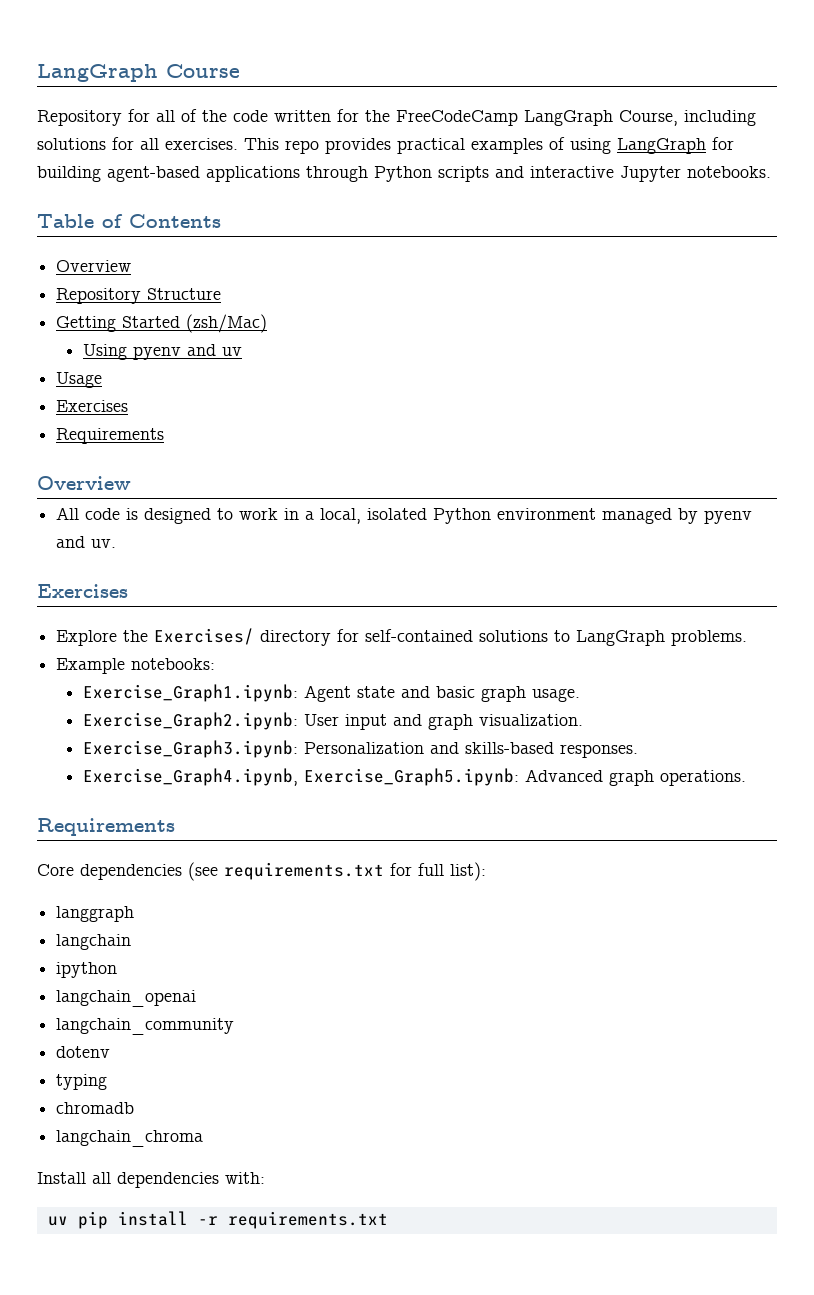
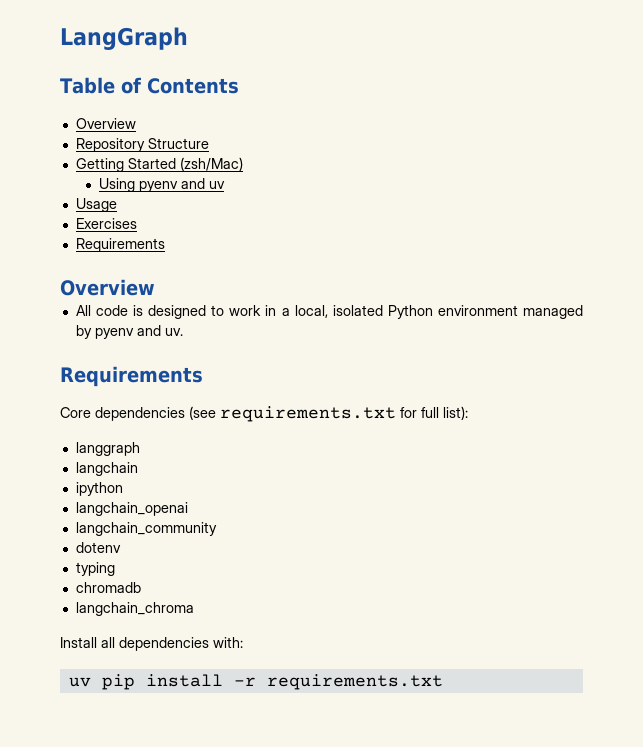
- LangGraph Course
- Repository for all of the code written for the FreeCodeCamp LangGraph Course, including solutions for all exercises. This repo provides practical examples of using LangGraph for building agent-based applications through Python scripts and interactive Jupyter notebooks.
+ LangGraph
  All code is designed to work in a local, isolated Python environment managed by pyenv and uv.
- Exercises
- Explore the Exercises/ directory for self-contained solutions to LangGraph problems.
- Example notebooks:
- Exercise_Graph1.ipynb: Agent state and basic graph usage.
- Exercise_Graph2.ipynb: User input and graph visualization.
- Exercise_Graph3.ipynb: Personalization and skills-based responses.
- Exercise_Graph4.ipynb, Exercise_Graph5.ipynb: Advanced graph operations.

